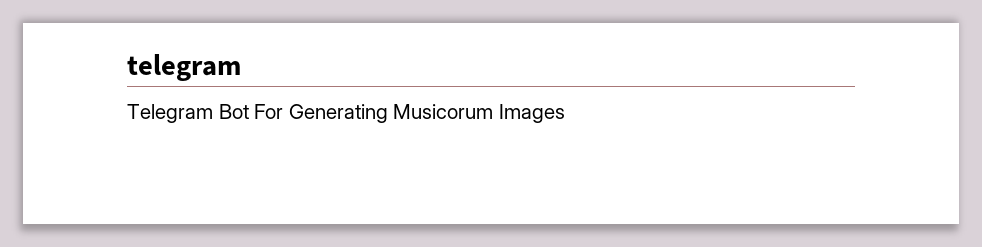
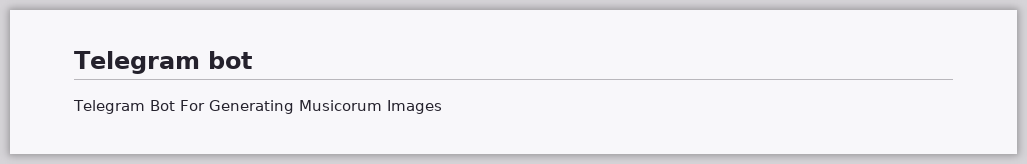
- telegram
+ Telegram bot

